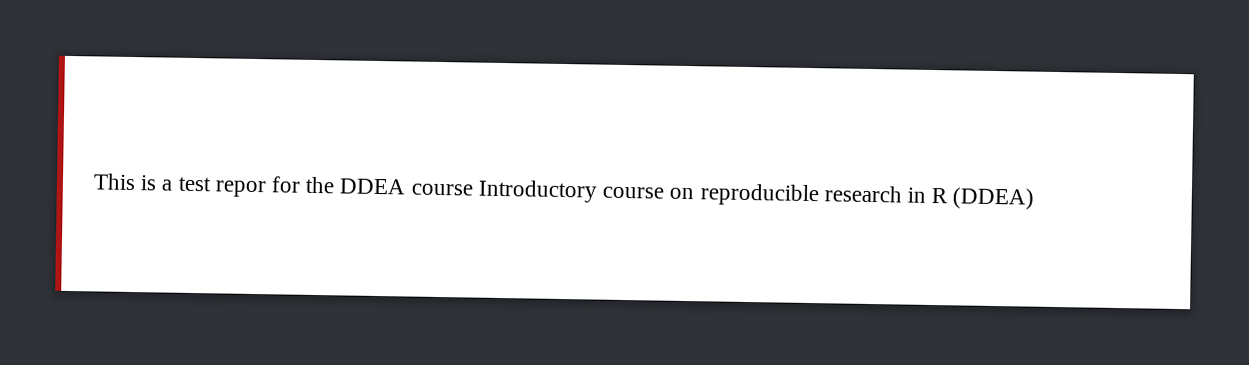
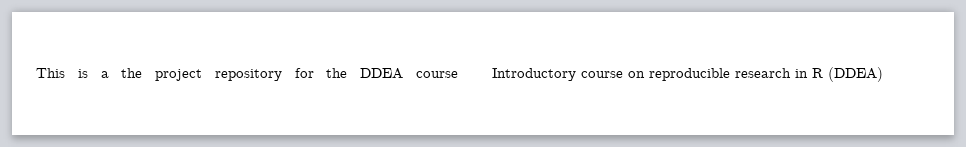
- This is a test repor for the DDEA course Introductory course on reproducible research in R (DDEA)
+ This is a the project repository for the DDEA course Introductory course on reproducible research in R (DDEA)

